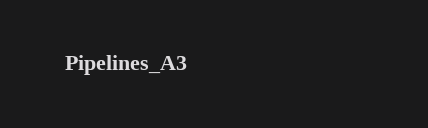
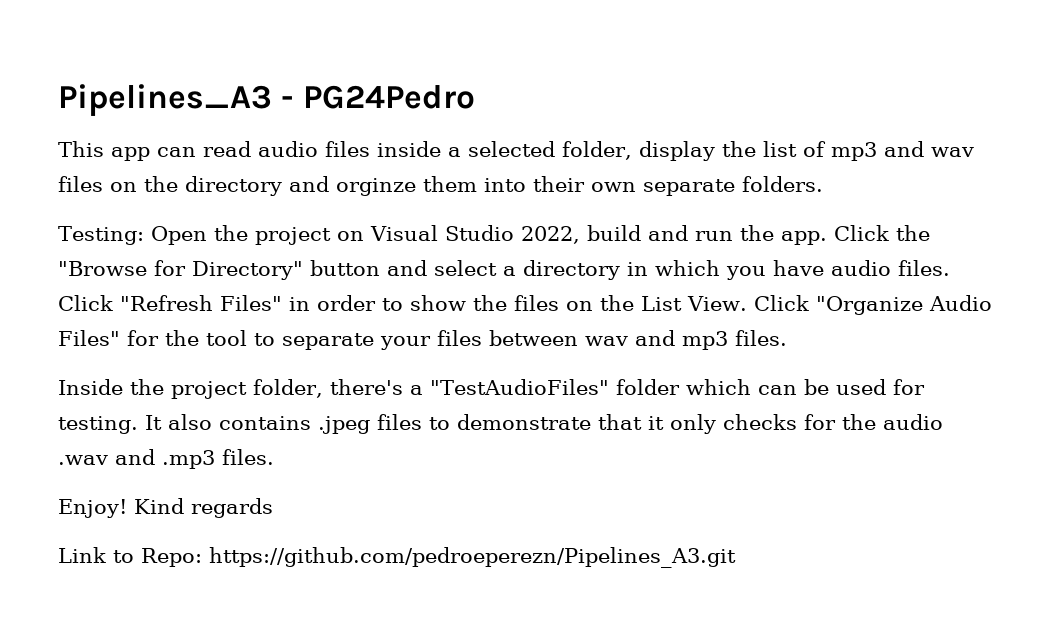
- Pipelines_A3
+ Pipelines_A3 - PG24Pedro
+ This app can read audio files inside a selected folder, display the list of mp3 and wav files on the directory and orginze them into their own separate folders.
+ Testing: Open the project on Visual Studio 2022, build and run the app. Click the "Browse for Directory" button and select a directory in which you have audio files. Click "Refresh Files" in order to show the files on the List View. Click "Organize Audio Files" for the tool to separate your files between wav and mp3 files.
+ Inside the project folder, there's a "TestAudioFiles" folder which can be used for testing. It also contains .jpeg files to demonstrate that it only checks for the audio .wav and .mp3 files.
+ Enjoy! Kind regards
+ Link to Repo: https://github.com/pedroeperezn/Pipelines_A3.git

